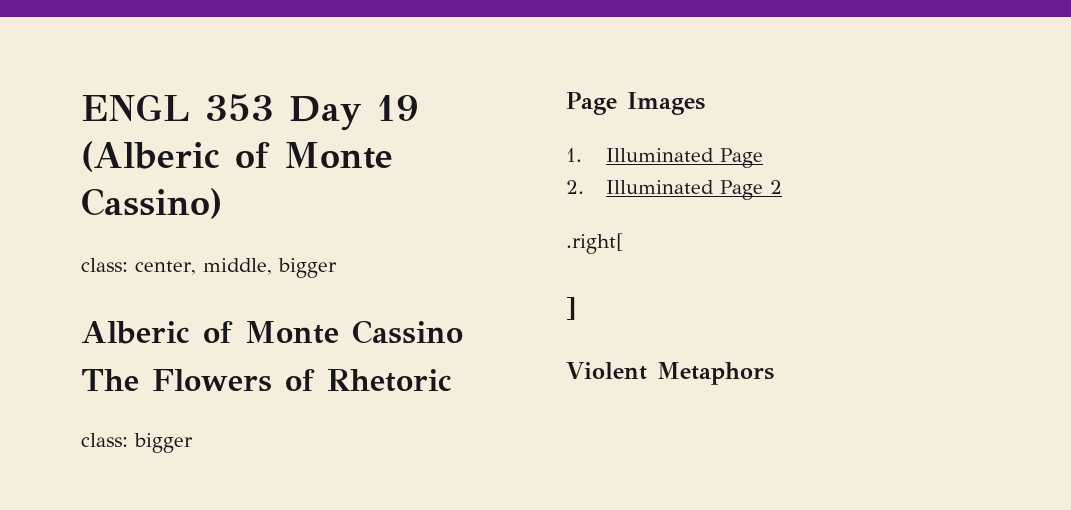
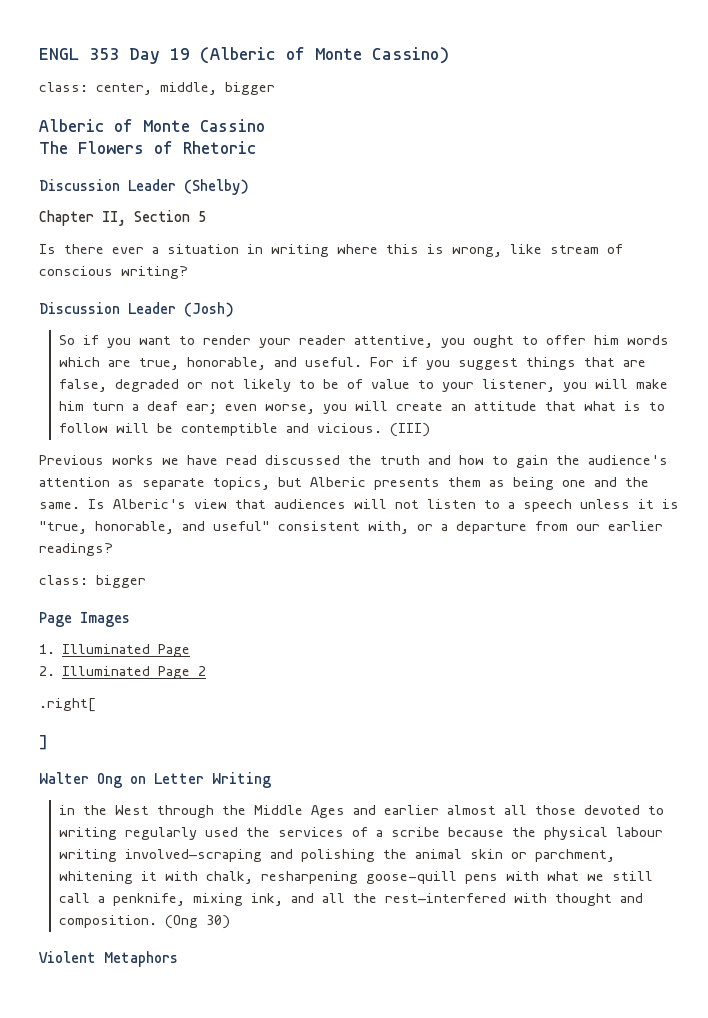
+ Discussion Leader (Shelby)
+ Chapter II, Section 5
+ Is there ever a situation in writing where this is wrong, like stream of conscious writing?
+ Discussion Leader (Josh)
+ So if you want to render your reader attentive, you ought to offer him words which are true, honorable, and useful. For if you suggest things that are false, degraded or not likely to be of value to your listener, you will make him turn a deaf ear; even worse, you will create an attitude that what is to follow will be contemptible and vicious. (III)
+ Previous works we have read discussed the truth and how to gain the audience's attention as separate topics, but Alberic presents them as being one and the same. Is Alberic's view that audiences will not listen to a speech unless it is "true, honorable, and useful" consistent with, or a departure from our earlier readings?
+ Walter Ong on Letter Writing
+ in the West through the Middle Ages and earlier almost all those devoted to writing regularly used the services of a scribe because the physical labour writing involved—scraping and polishing the animal skin or parchment, whitening it with chalk, resharpening goose-quill pens with what we still call a penknife, mixing ink, and all the rest—interfered with thought and composition. (Ong 30)

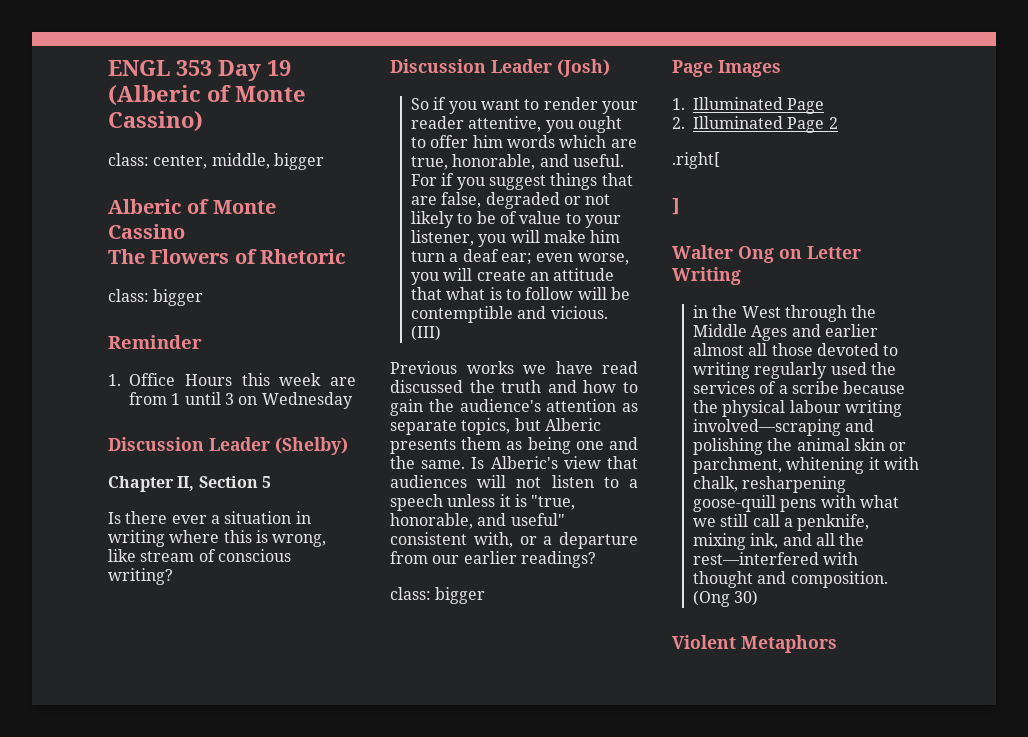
  The Flowers of Rhetoric
+ class: bigger
+ Reminder
+ 1. Office Hours this week are from 1 until 3 on Wednesday

